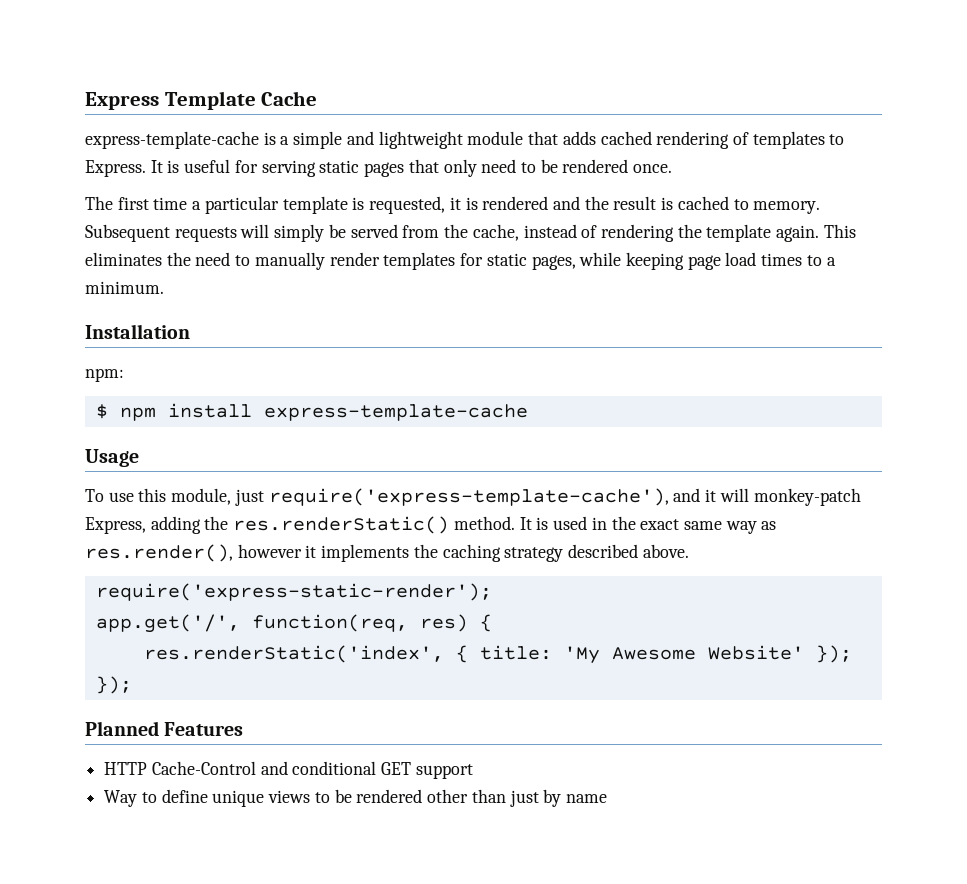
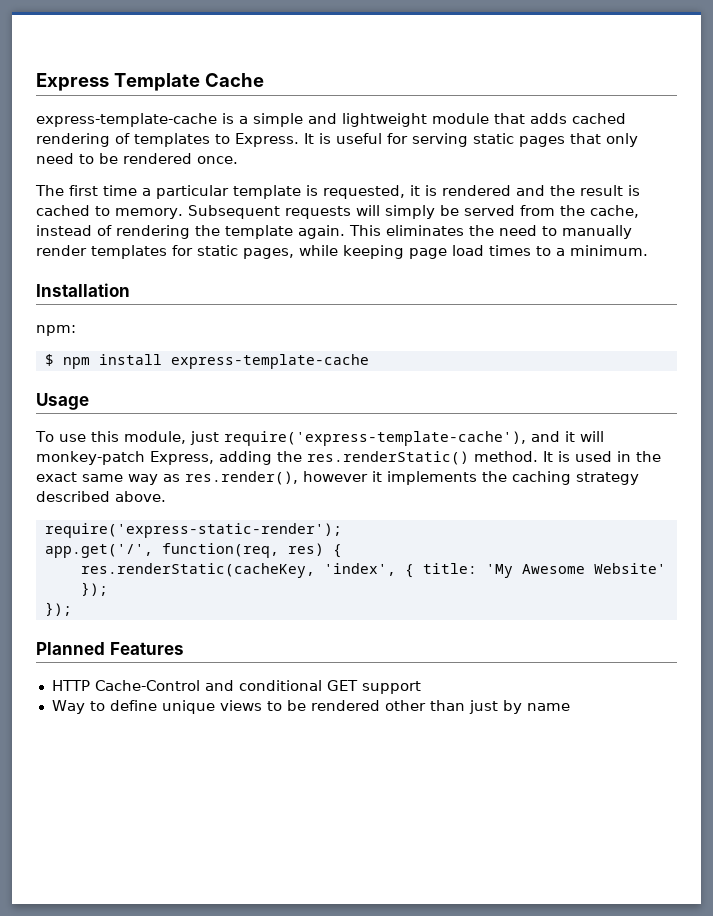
- res.renderStatic('index', { title: 'My Awesome Website' });
+ res.renderStatic(cacheKey, 'index', { title: 'My Awesome Website' });

